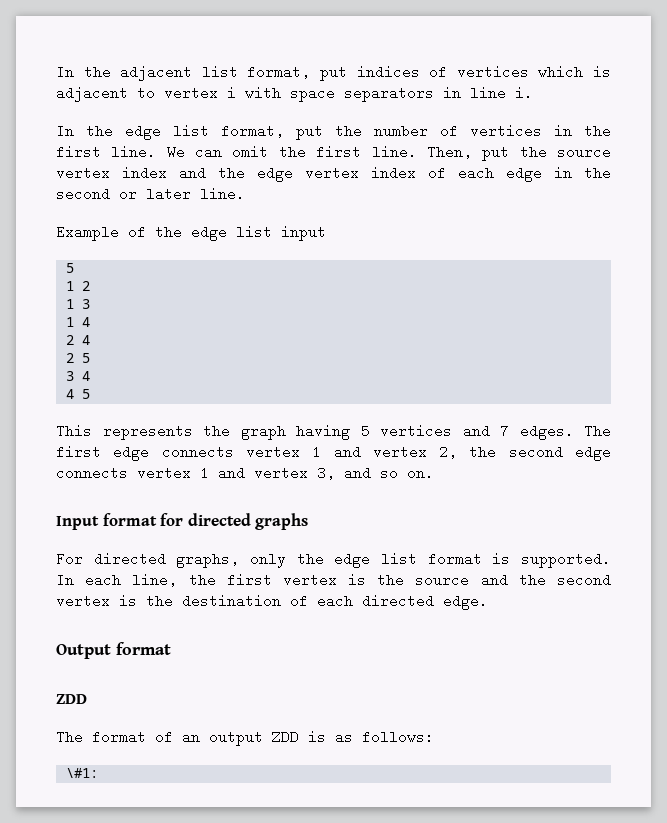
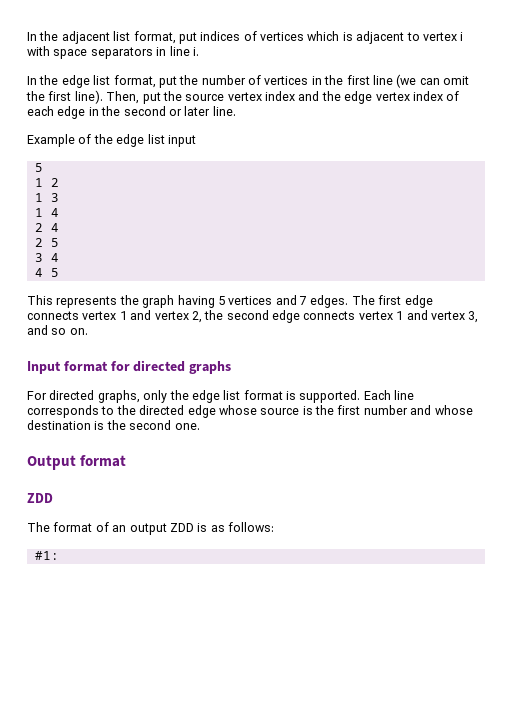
- In the edge list format, put the number of vertices in the first line. We can omit the first line.
+ In the edge list format, put the number of vertices in the first line (we can omit the first line).
- In each line, the first vertex is the source and the second vertex is the destination of each directed edge.
+ Each line corresponds to the directed edge whose source is the first number and whose destination is the second one.
- \#1:
+ #1:

